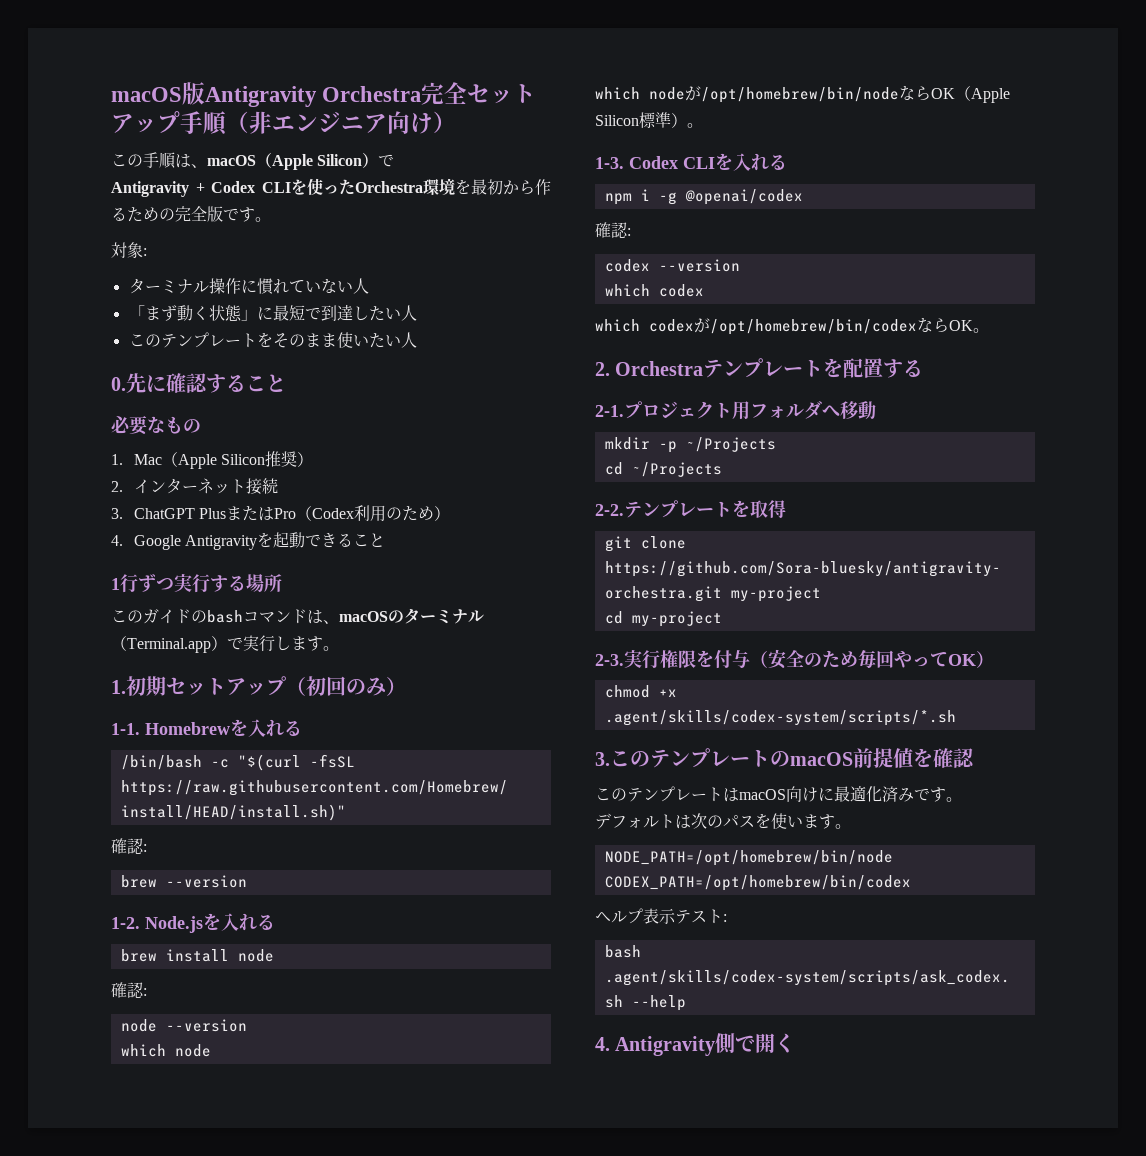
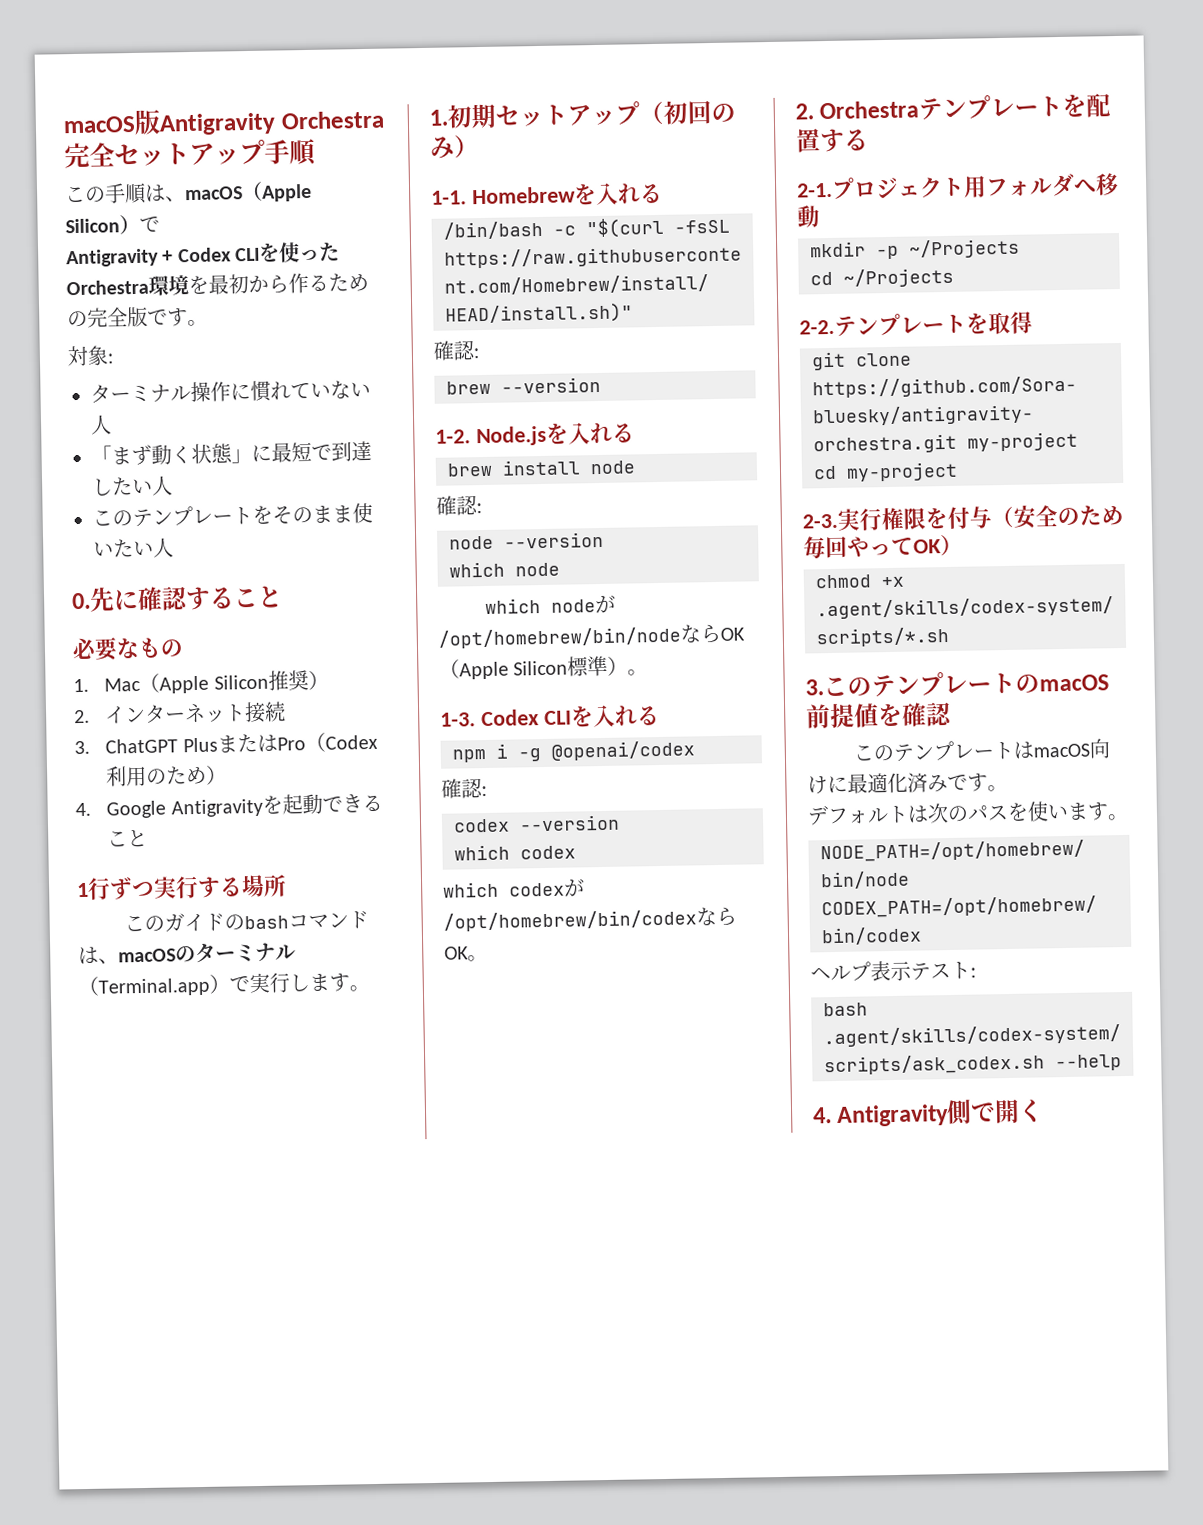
- macOS版Antigravity Orchestra完全セットアップ手順（非エンジニア向け）
+ macOS版Antigravity Orchestra完全セットアップ手順

